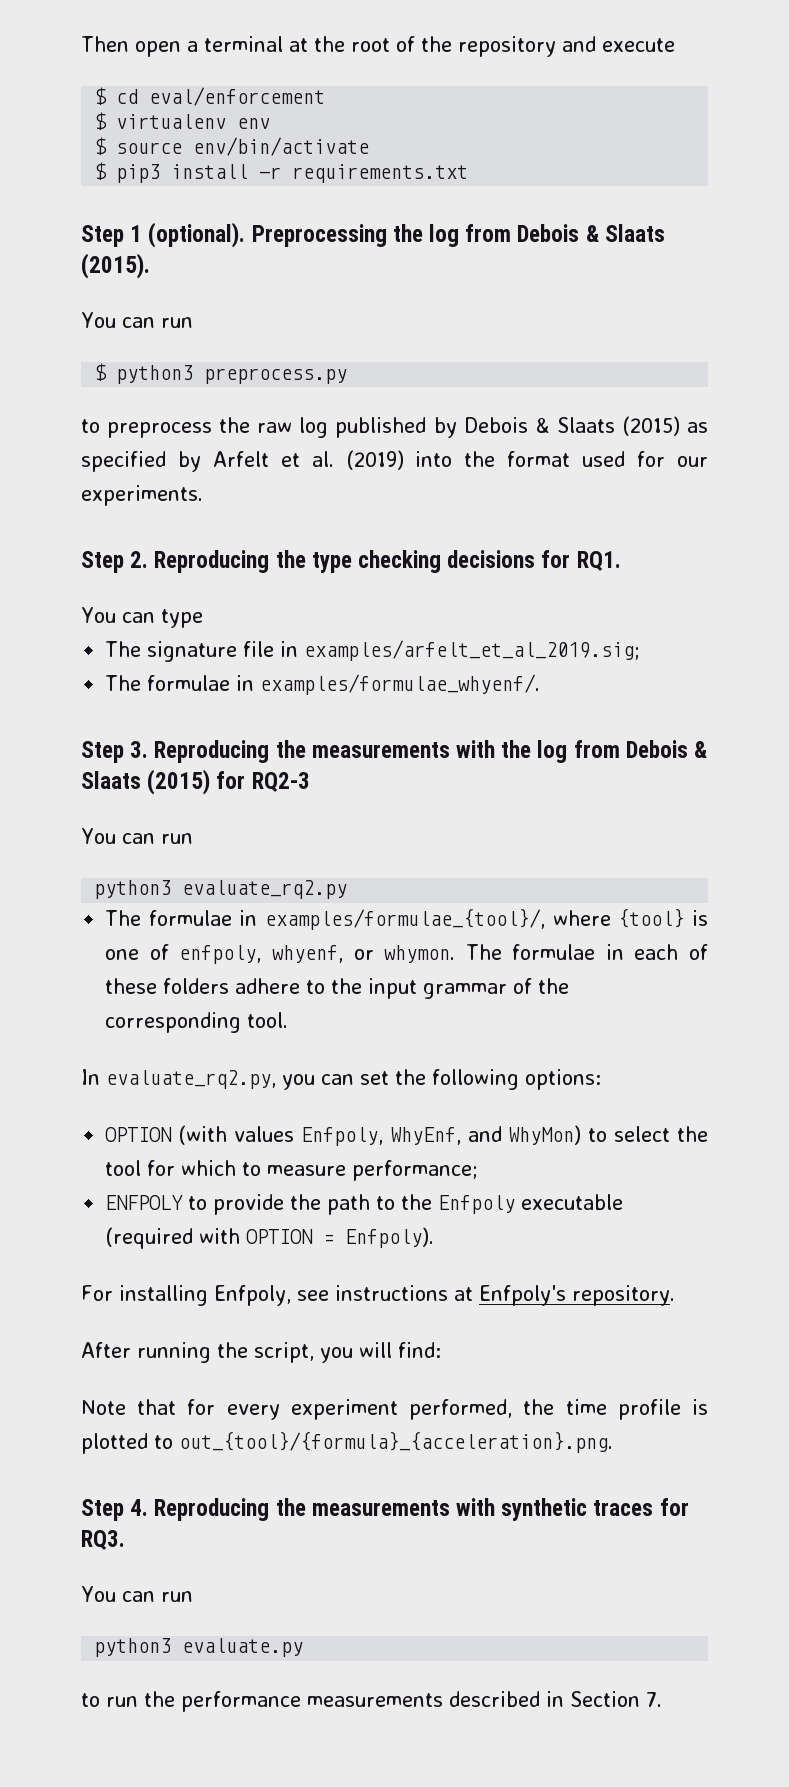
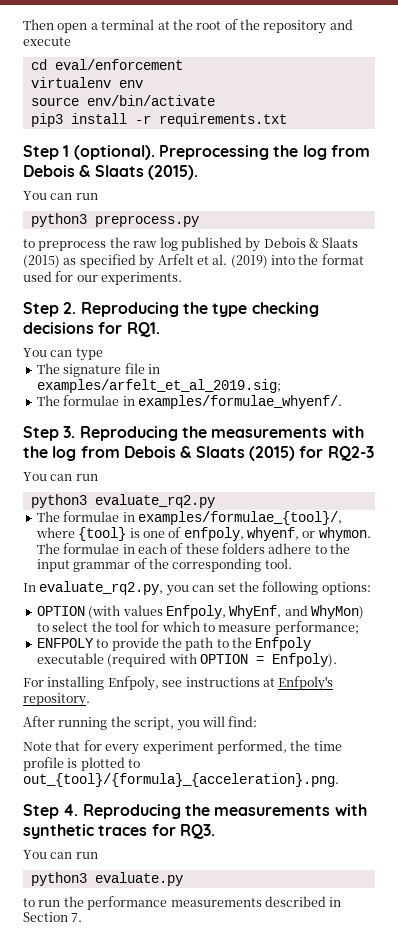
- $ cd eval/enforcement
+ cd eval/enforcement
- $ virtualenv env
+ virtualenv env
- $ source env/bin/activate
+ source env/bin/activate
- $ pip3 install -r requirements.txt
+ pip3 install -r requirements.txt
- $ python3 preprocess.py
+ python3 preprocess.py

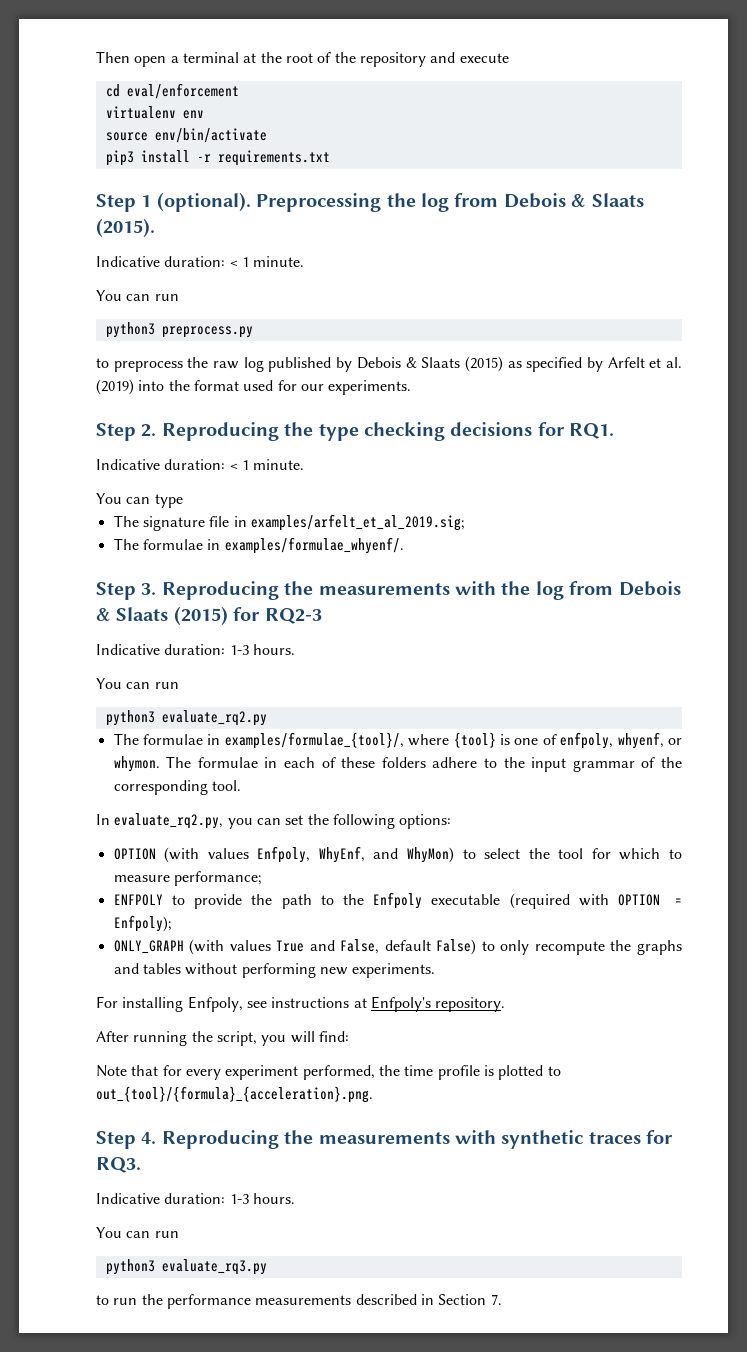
  Preprocessing the log from Debois & Slaats (2015).
+ Indicative duration: < 1 minute.
  Step 2. Reproducing the type checking decisions for RQ1.
+ Indicative duration: < 1 minute.
  Step 3. Reproducing the measurements with the log from Debois & Slaats (2015) for RQ2-3
+ Indicative duration: 1-3 hours.
- ENFPOLY to provide the path to the Enfpoly executable (required with OPTION = Enfpoly).
+ ENFPOLY to provide the path to the Enfpoly executable (required with OPTION = Enfpoly);
+ ONLY_GRAPH (with values True and False, default False) to only recompute the graphs and tables without performing new experiments.
  Step 4. Reproducing the measurements with synthetic traces for RQ3.
+ Indicative duration: 1-3 hours.
  You can run
- python3 evaluate.py
+ python3 evaluate_rq3.py

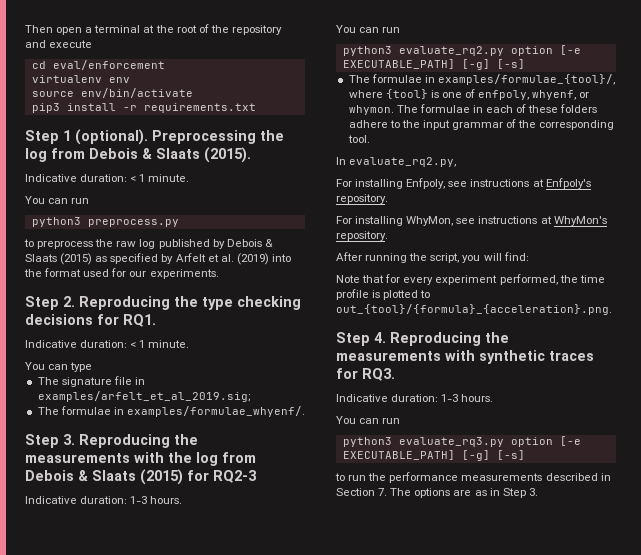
- python3 evaluate_rq2.py
+ python3 evaluate_rq2.py option [-e EXECUTABLE_PATH] [-g] [-s]
- In evaluate_rq2.py, you can set the following options:
- OPTION (with values Enfpoly, WhyEnf, and WhyMon) to select the tool for which to measure performance;
- ENFPOLY to provide the path to the Enfpoly executable (required with OPTION = Enfpoly);
- ONLY_GRAPH (with values True and False, default False) to only recompute the graphs and tables without performing new experiments.
+ In evaluate_rq2.py,
+ For installing WhyMon, see instructions at WhyMon's repository.
- python3 evaluate_rq3.py
+ python3 evaluate_rq3.py option [-e EXECUTABLE_PATH] [-g] [-s]
- to run the performance measurements described in Section 7.
+ to run the performance measurements described in Section 7. The options are as in Step 3.

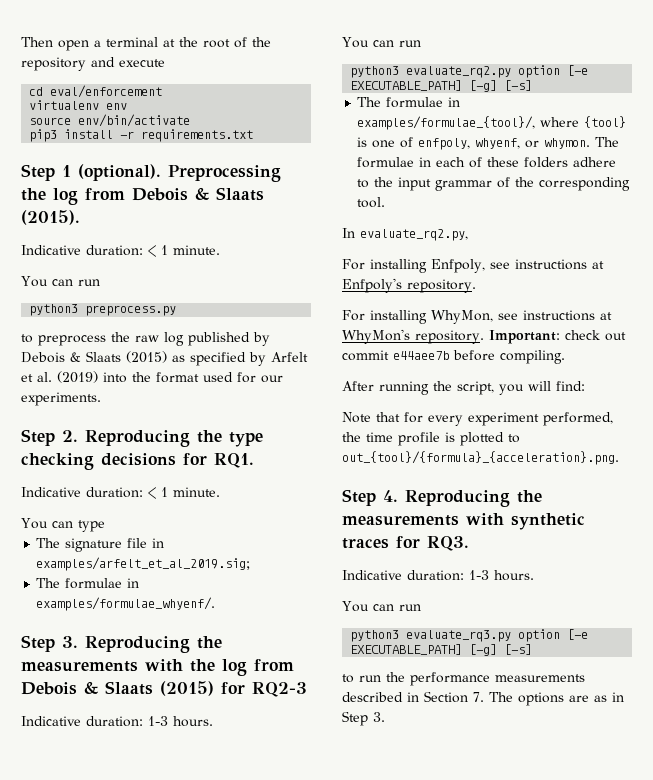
+ Important: check out commit e44aee7b before compiling.

